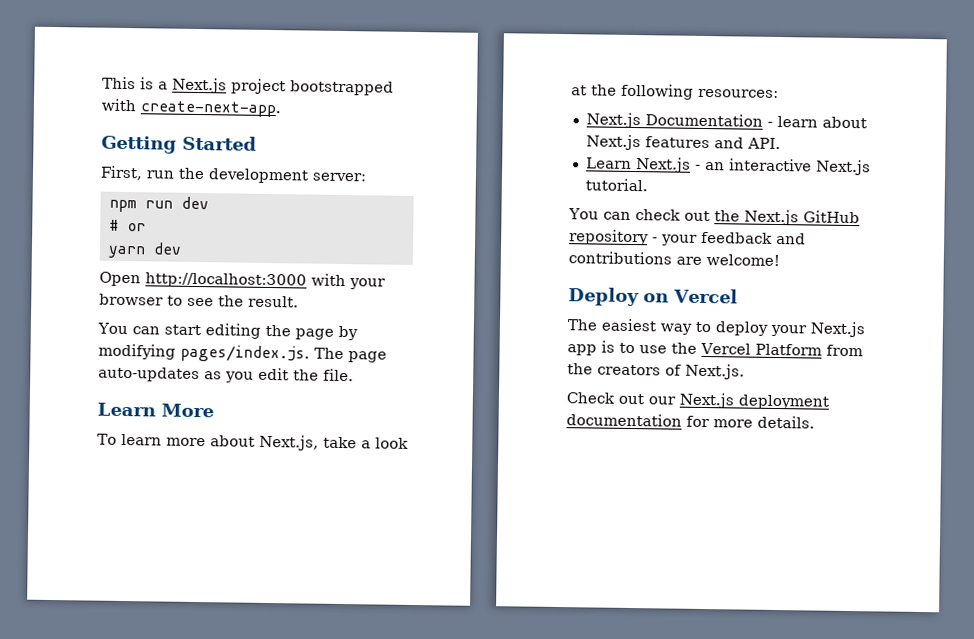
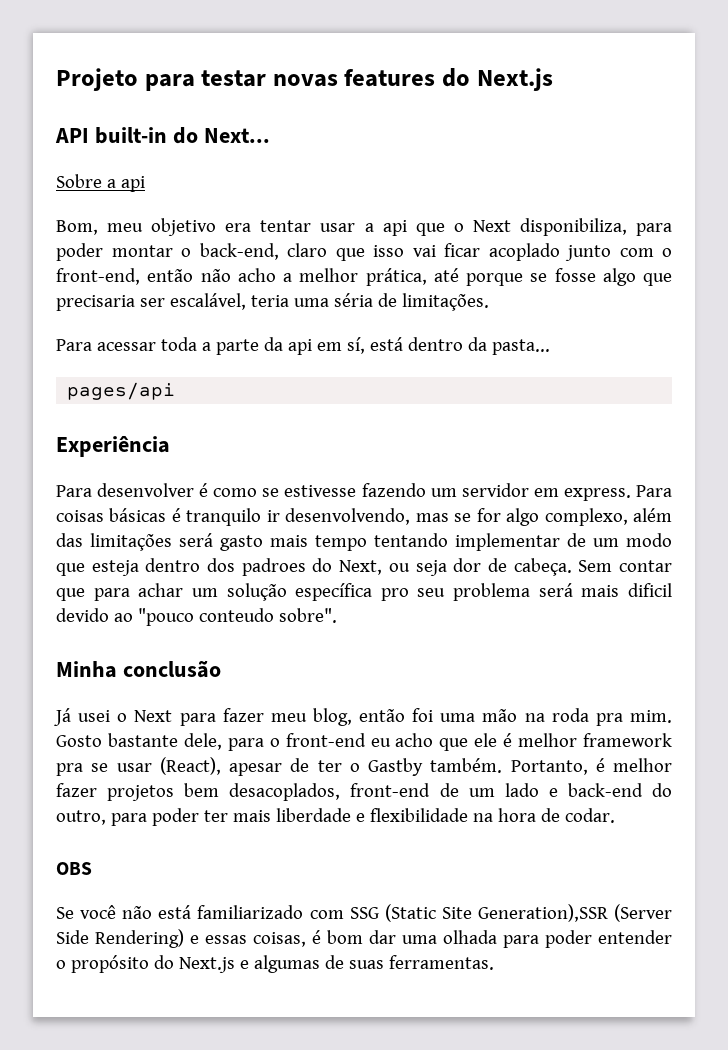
- This is a Next.js project bootstrapped with create-next-app.
- Getting Started
- First, run the development server:
- npm run dev
- # or
- yarn dev
- Open http://localhost:3000 with your browser to see the result.
- You can start editing the page by modifying pages/index.js. The page auto-updates as you edit the file.
- Learn More
- To learn more about Next.js, take a look at the following resources:
- Next.js Documentation - learn about Next.js features and API.
- Learn Next.js - an interactive Next.js tutorial.
- You can check out the Next.js GitHub repository - your feedback and contributions are welcome!
- Deploy on Vercel
- The easiest way to deploy your Next.js app is to use the Vercel Platform from the creators of Next.js.
- Check out our Next.js deployment documentation for more details.
+ Projeto para testar novas features do Next.js
+ API built-in do Next...
+ Sobre a api
+ Bom, meu objetivo era tentar usar a api que o Next disponibiliza, para poder montar o back-end, claro que isso vai ficar acoplado junto com o front-end, então não acho a melhor prática, até porque se fosse algo que precisaria ser escalável, teria uma séria de limitações.
+ Para acessar toda a parte da api em sí, está dentro da pasta...
+ pages/api
+ Experiência
+ Para desenvolver é como se estivesse fazendo um servidor em express. Para coisas básicas é tranquilo ir desenvolvendo, mas se for algo complexo, além das limitações será gasto mais tempo tentando implementar de um modo que esteja dentro dos padroes do Next, ou seja dor de cabeça. Sem contar que para achar um solução específica pro seu problema será mais dificil devido ao "pouco conteudo sobre".
+ Minha conclusão
+ Já usei o Next para fazer meu blog, então foi uma mão na roda pra mim. Gosto bastante dele, para o front-end eu acho que ele é melhor framework pra se usar (React), apesar de ter o Gastby também. Portanto, é melhor fazer projetos bem desacoplados, front-end de um lado e back-end do outro, para poder ter mais liberdade e flexibilidade na hora de codar.
+ OBS
+ Se você não está familiarizado com SSG (Static Site Generation),SSR (Server Side Rendering) e essas coisas, é bom dar uma olhada para poder entender o propósito do Next.js e algumas de suas ferramentas.

